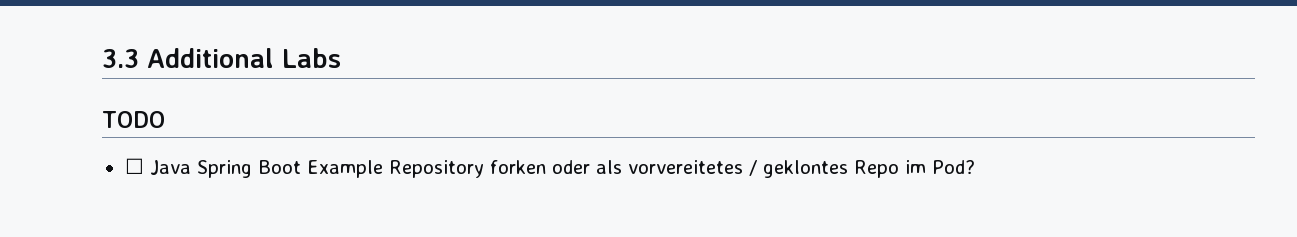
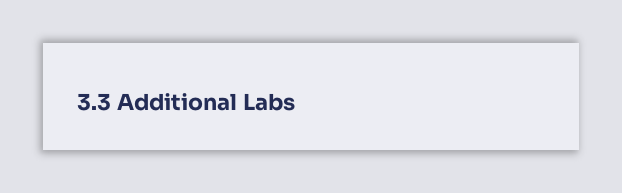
- TODO
- ☐ Java Spring Boot Example Repository forken oder als vorvereitetes / geklontes Repo im Pod?

